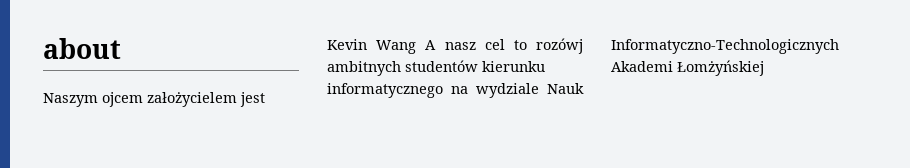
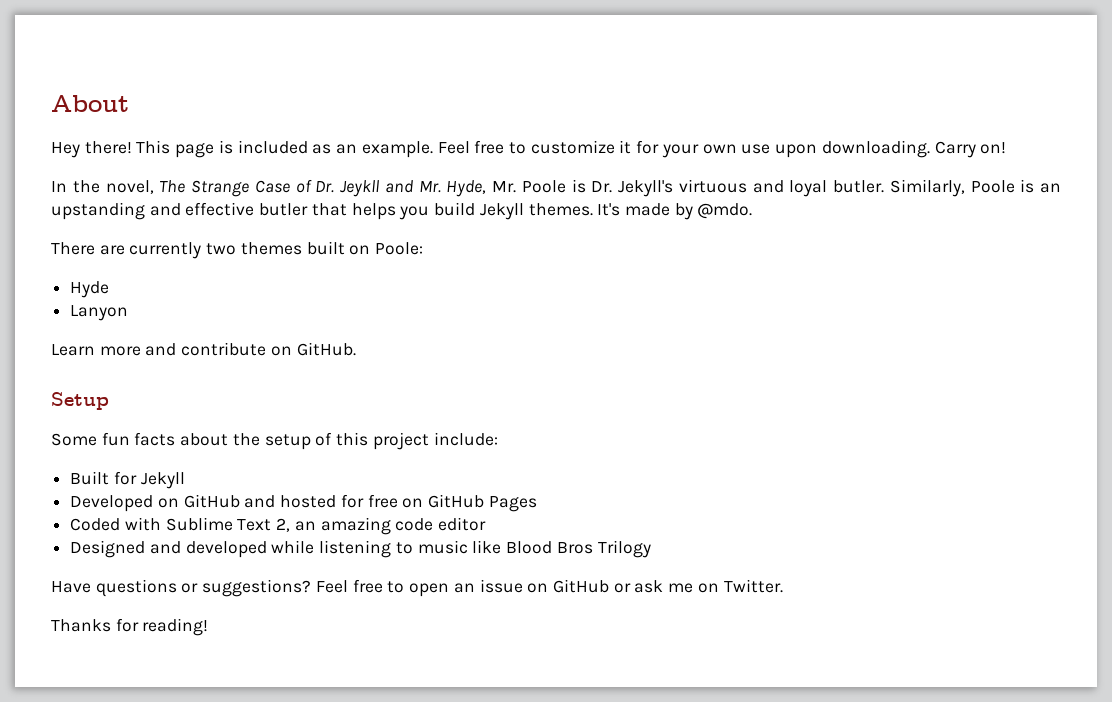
- about
- Naszym ojcem założycielem jest Kevin Wang A nasz cel to rozówj ambitnych studentów kierunku informatycznego na wydziale Nauk Informatyczno-Technologicznych Akademi Łomżyńskiej
+ About
+ Hey there! This page is included as an example. Feel free to customize it for your own use upon downloading. Carry on!
+ In the novel, The Strange Case of Dr. Jeykll and Mr. Hyde, Mr. Poole is Dr. Jekyll's virtuous and loyal butler. Similarly, Poole is an upstanding and effective butler that helps you build Jekyll themes. It's made by @mdo.
+ There are currently two themes built on Poole:
+ Hyde
+ Lanyon
+ Learn more and contribute on GitHub.
+ Setup
+ Some fun facts about the setup of this project include:
+ Built for Jekyll
+ Developed on GitHub and hosted for free on GitHub Pages
+ Coded with Sublime Text 2, an amazing code editor
+ Designed and developed while listening to music like Blood Bros Trilogy
+ Have questions or suggestions? Feel free to open an issue on GitHub or ask me on Twitter.
+ Thanks for reading!

